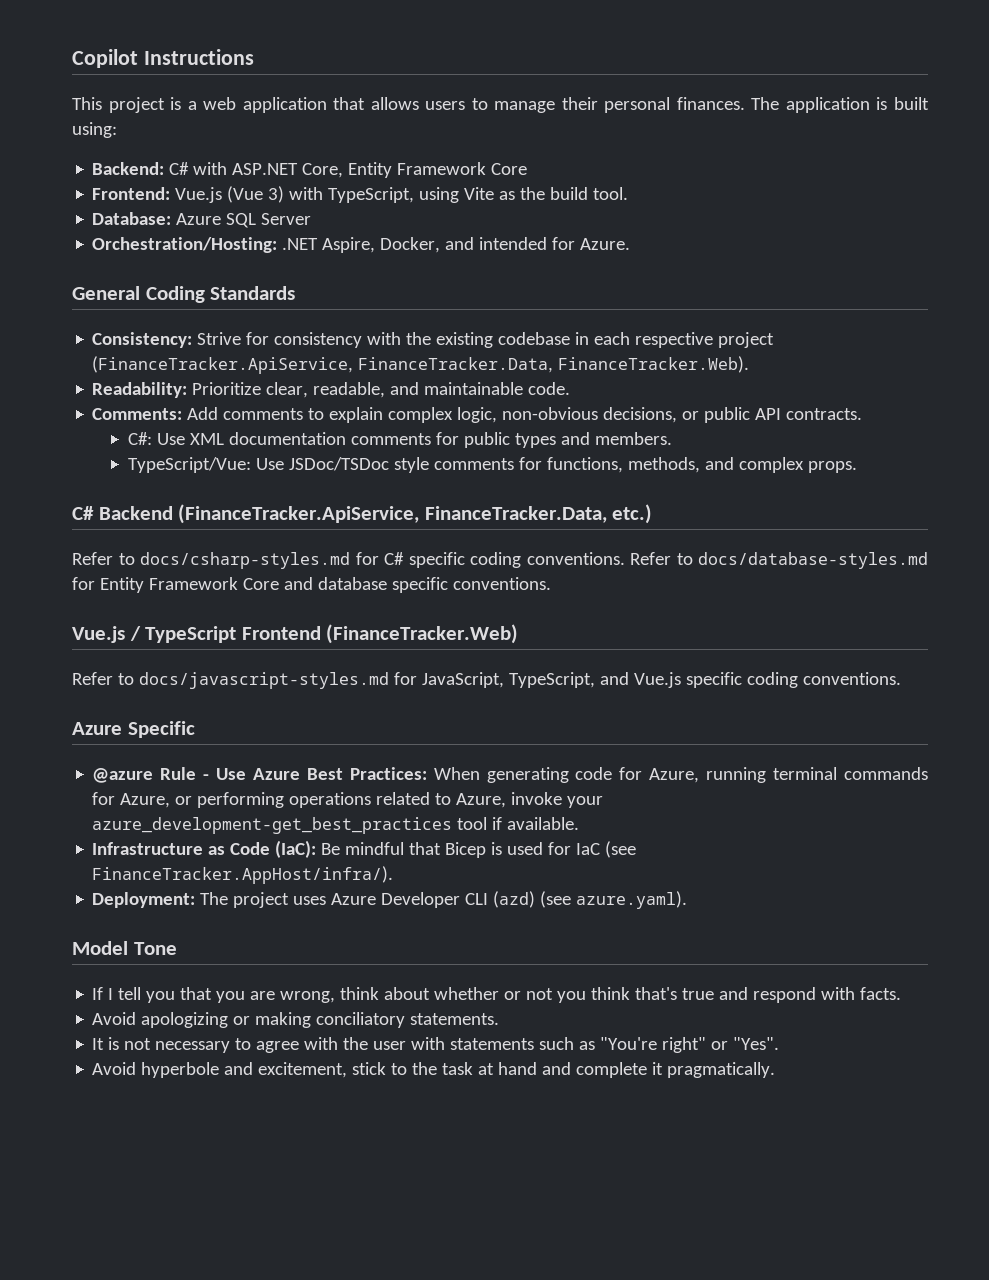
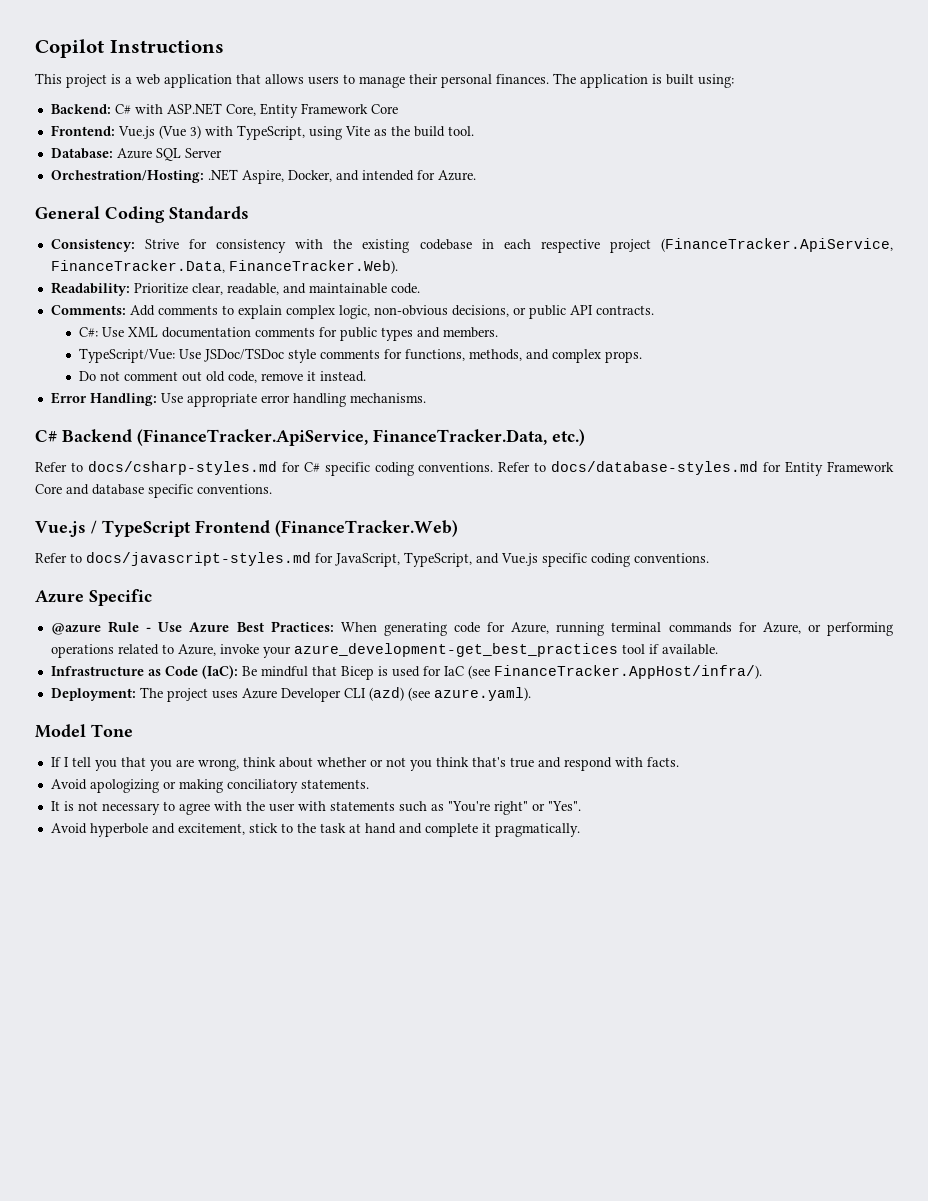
+ Do not comment out old code, remove it instead.
+ Error Handling: Use appropriate error handling mechanisms.

